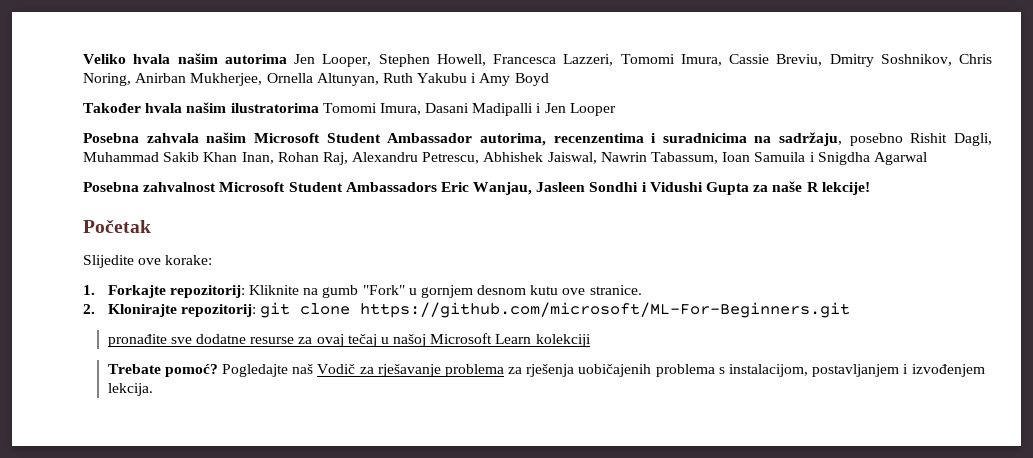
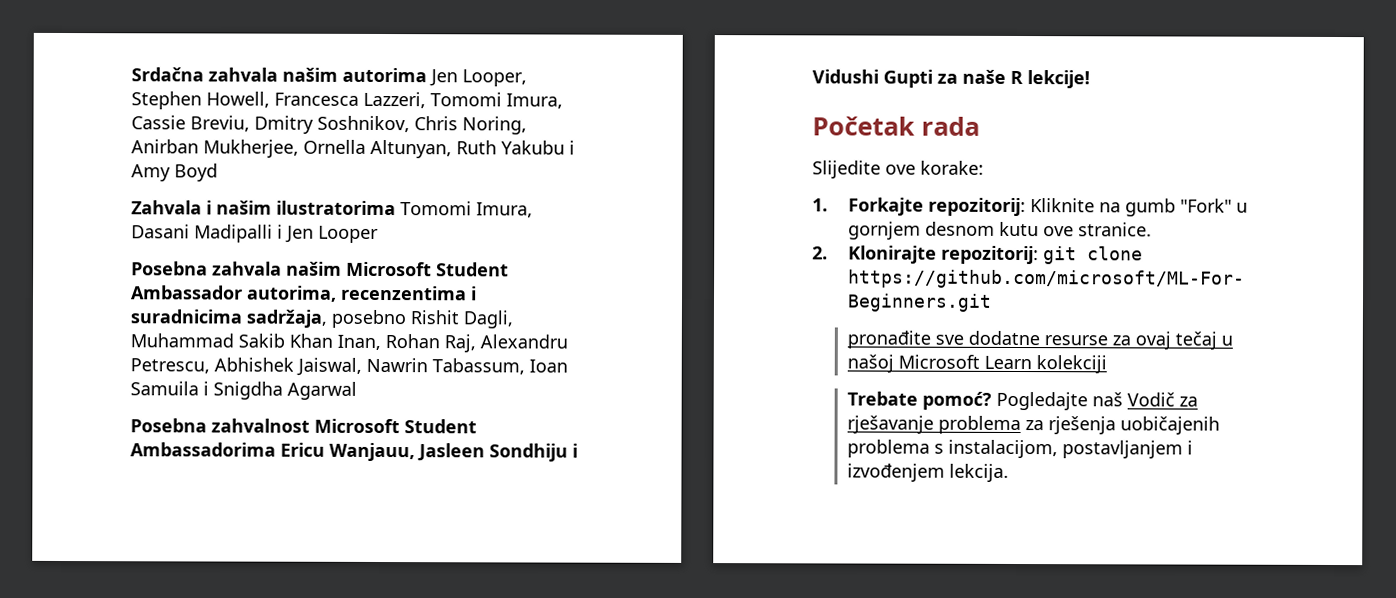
- Veliko hvala našim autorima Jen Looper, Stephen Howell, Francesca Lazzeri, Tomomi Imura, Cassie Breviu, Dmitry Soshnikov, Chris Noring, Anirban Mukherjee, Ornella Altunyan, Ruth Yakubu i Amy Boyd
+ Srdačna zahvala našim autorima Jen Looper, Stephen Howell, Francesca Lazzeri, Tomomi Imura, Cassie Breviu, Dmitry Soshnikov, Chris Noring, Anirban Mukherjee, Ornella Altunyan, Ruth Yakubu i Amy Boyd
- Također hvala našim ilustratorima Tomomi Imura, Dasani Madipalli i Jen Looper
+ Zahvala i našim ilustratorima Tomomi Imura, Dasani Madipalli i Jen Looper
- Posebna zahvala našim Microsoft Student Ambassador autorima, recenzentima i suradnicima na sadržaju, posebno Rishit Dagli, Muhammad Sakib Khan Inan, Rohan Raj, Alexandru Petrescu, Abhishek Jaiswal, Nawrin Tabassum, Ioan Samuila i Snigdha Agarwal
+ Posebna zahvala našim Microsoft Student Ambassador autorima, recenzentima i suradnicima sadržaja, posebno Rishit Dagli, Muhammad Sakib Khan Inan, Rohan Raj, Alexandru Petrescu, Abhishek Jaiswal, Nawrin Tabassum, Ioan Samuila i Snigdha Agarwal
- Posebna zahvalnost Microsoft Student Ambassadors Eric Wanjau, Jasleen Sondhi i Vidushi Gupta za naše R lekcije!
+ Posebna zahvalnost Microsoft Student Ambassadorima Ericu Wanjauu, Jasleen Sondhiju i Vidushi Gupti za naše R lekcije!
- Početak
+ Početak rada

